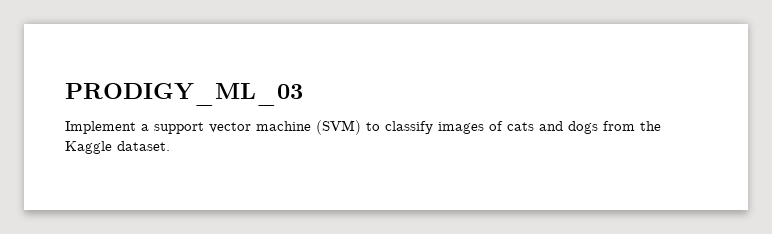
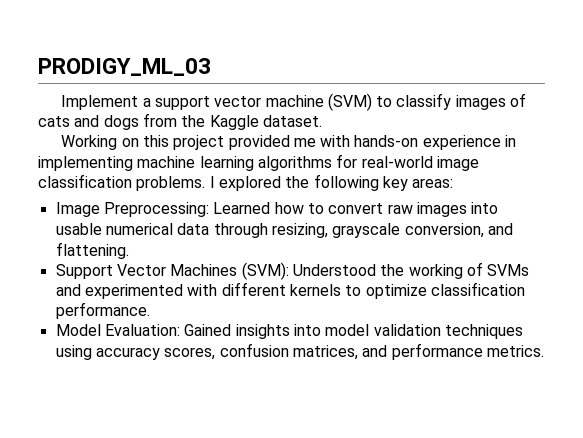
+ Working on this project provided me with hands-on experience in implementing machine learning algorithms for real-world image classification problems. I explored the following key areas:
+ Image Preprocessing: Learned how to convert raw images into usable numerical data through resizing, grayscale conversion, and flattening.
+ Support Vector Machines (SVM): Understood the working of SVMs and experimented with different kernels to optimize classification performance.
+ Model Evaluation: Gained insights into model validation techniques using accuracy scores, confusion matrices, and performance metrics.

